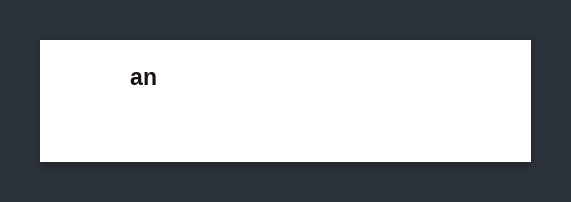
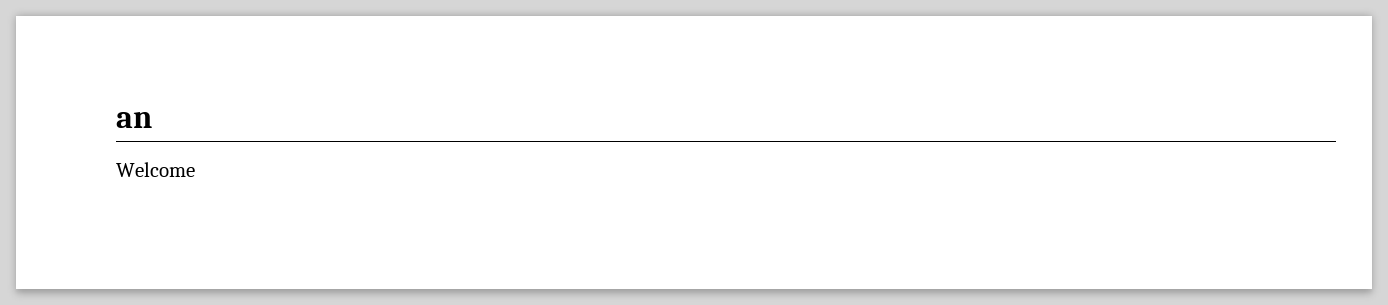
+ Welcome

